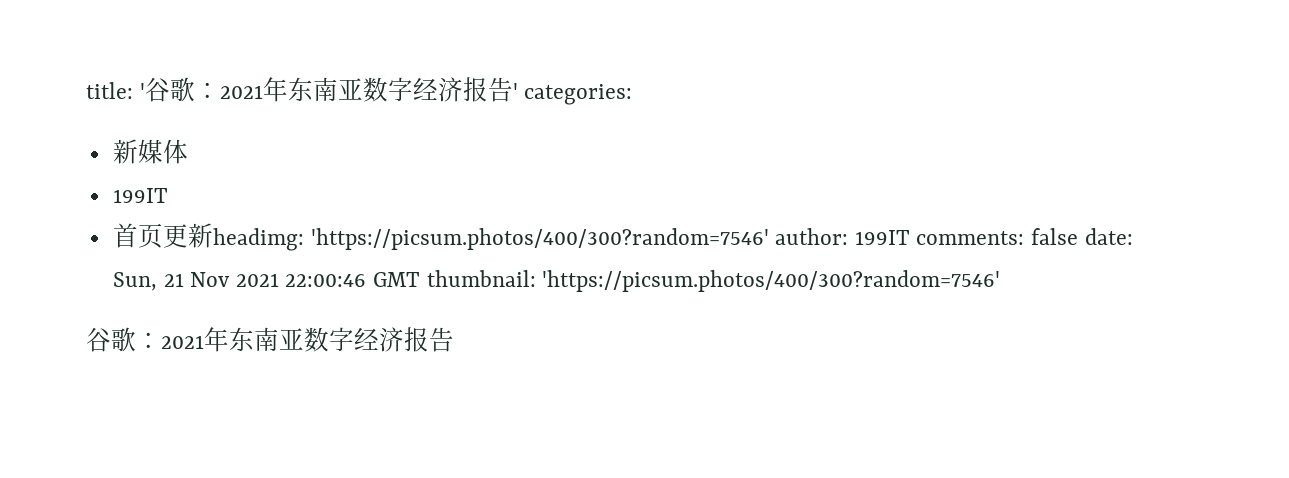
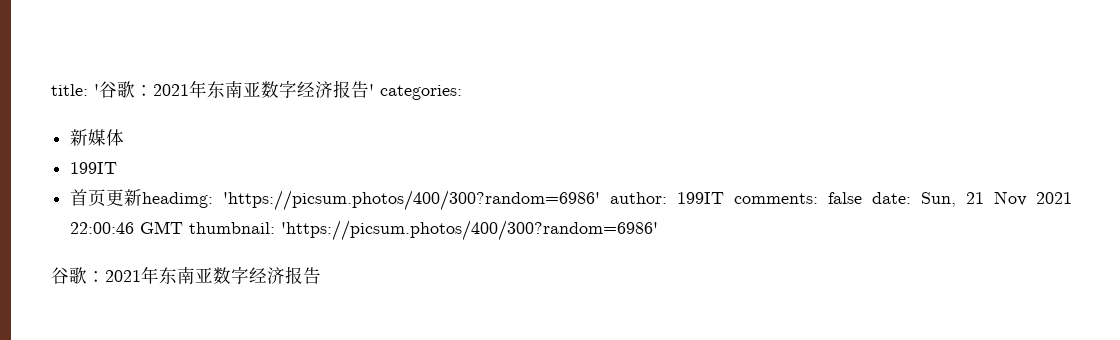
- 首页更新headimg: 'https://picsum.photos/400/300?random=7546' author: 199IT comments: false date: Sun, 21 Nov 2021 22:00:46 GMT thumbnail: 'https://picsum.photos/400/300?random=7546'
+ 首页更新headimg: 'https://picsum.photos/400/300?random=6986' author: 199IT comments: false date: Sun, 21 Nov 2021 22:00:46 GMT thumbnail: 'https://picsum.photos/400/300?random=6986'

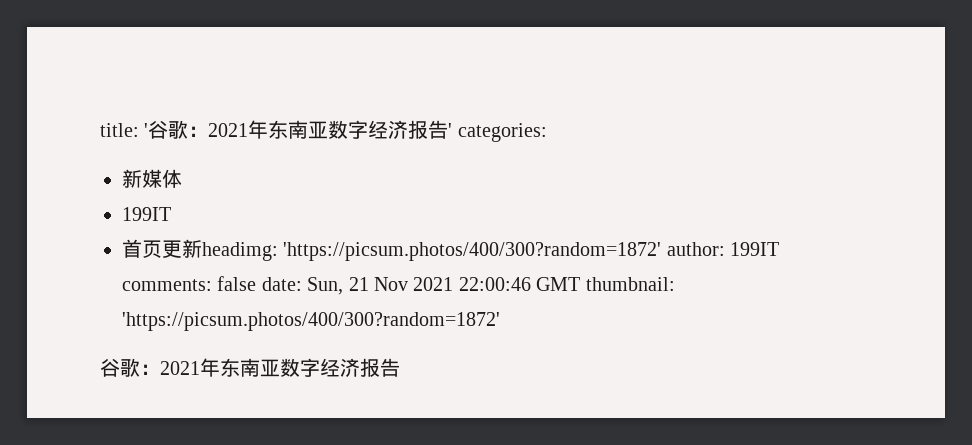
- 首页更新headimg: 'https://picsum.photos/400/300?random=6986' author: 199IT comments: false date: Sun, 21 Nov 2021 22:00:46 GMT thumbnail: 'https://picsum.photos/400/300?random=6986'
+ 首页更新headimg: 'https://picsum.photos/400/300?random=1872' author: 199IT comments: false date: Sun, 21 Nov 2021 22:00:46 GMT thumbnail: 'https://picsum.photos/400/300?random=1872'

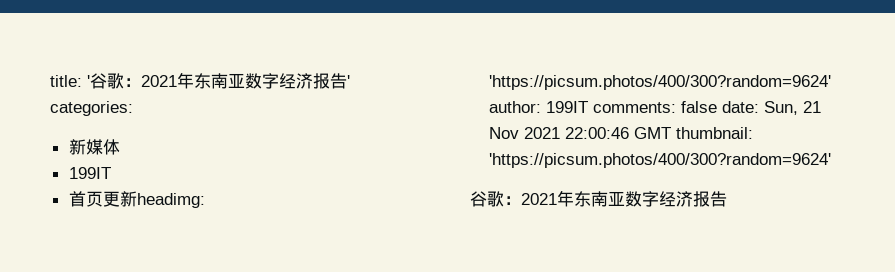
- 首页更新headimg: 'https://picsum.photos/400/300?random=1872' author: 199IT comments: false date: Sun, 21 Nov 2021 22:00:46 GMT thumbnail: 'https://picsum.photos/400/300?random=1872'
+ 首页更新headimg: 'https://picsum.photos/400/300?random=9624' author: 199IT comments: false date: Sun, 21 Nov 2021 22:00:46 GMT thumbnail: 'https://picsum.photos/400/300?random=9624'

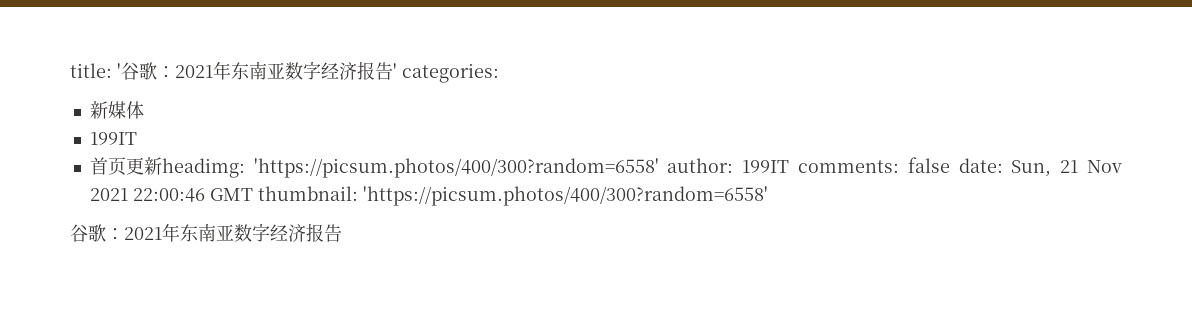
- 首页更新headimg: 'https://picsum.photos/400/300?random=9624' author: 199IT comments: false date: Sun, 21 Nov 2021 22:00:46 GMT thumbnail: 'https://picsum.photos/400/300?random=9624'
+ 首页更新headimg: 'https://picsum.photos/400/300?random=6558' author: 199IT comments: false date: Sun, 21 Nov 2021 22:00:46 GMT thumbnail: 'https://picsum.photos/400/300?random=6558'

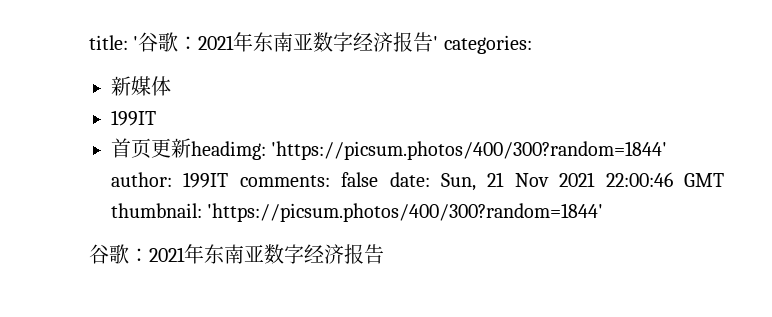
- 首页更新headimg: 'https://picsum.photos/400/300?random=6558' author: 199IT comments: false date: Sun, 21 Nov 2021 22:00:46 GMT thumbnail: 'https://picsum.photos/400/300?random=6558'
+ 首页更新headimg: 'https://picsum.photos/400/300?random=1844' author: 199IT comments: false date: Sun, 21 Nov 2021 22:00:46 GMT thumbnail: 'https://picsum.photos/400/300?random=1844'

